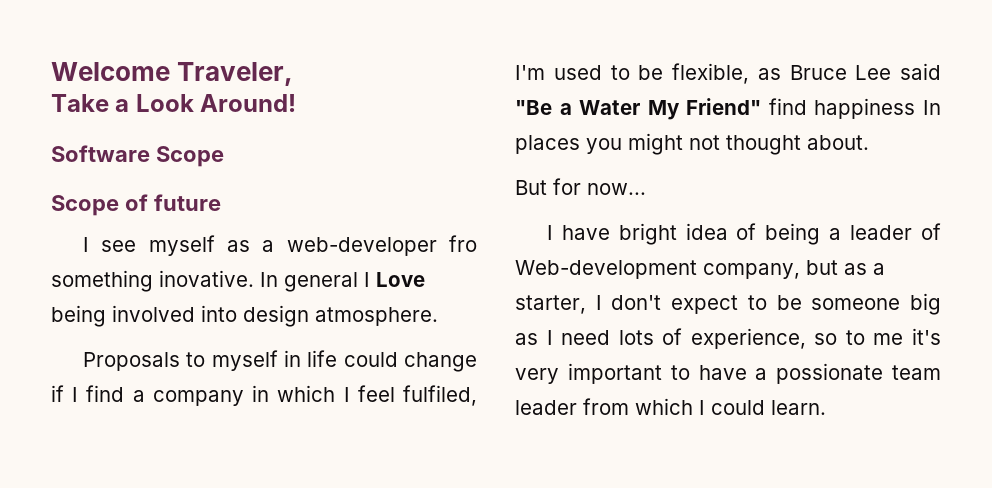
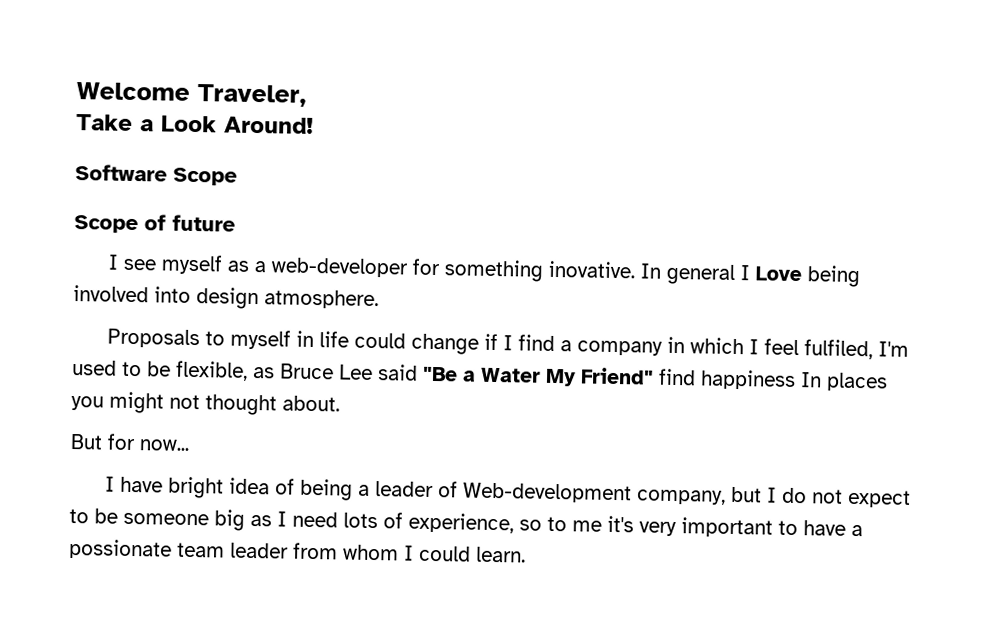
- I see myself as a web-developer fro something inovative.
+ I see myself as a web-developer for something inovative.
- I have bright idea of being a leader of Web-development company, but as a starter, I don't expect to be someone big as I need lots of experience, so to me it's very important to have a possionate team leader from which I could learn.
+ I have bright idea of being a leader of Web-development company, but I do not expect to be someone big as I need lots of experience, so to me it's very important to have a possionate team leader from whom I could learn.

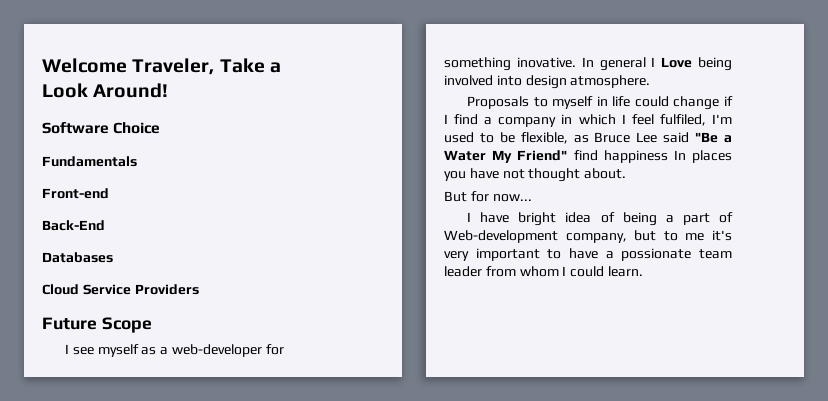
- Welcome Traveler,
- Take a Look Around!
+ Welcome Traveler, Take a Look Around!
- Software Scope
- Scope of future
+ Software Choice
+ Fundamentals
+ Front-end
+ Back-End
+ Databases
+ Cloud Service Providers
+ Future Scope
- Proposals to myself in life could change if I find a company in which I feel fulfiled, I'm used to be flexible, as Bruce Lee said "Be a Water My Friend" find happiness In places you might not thought about.
+ Proposals to myself in life could change if I find a company in which I feel fulfiled, I'm used to be flexible, as Bruce Lee said "Be a Water My Friend" find happiness In places you have not thought about.
- I have bright idea of being a leader of Web-development company, but I do not expect to be someone big as I need lots of experience, so to me it's very important to have a possionate team leader from whom I could learn.
+ I have bright idea of being a part of Web-development company, but to me it's very important to have a possionate team leader from whom I could learn.

